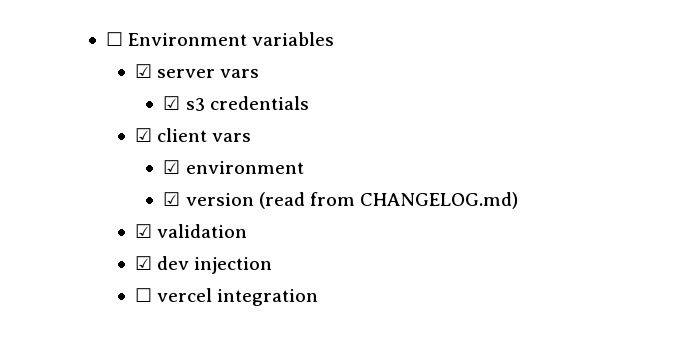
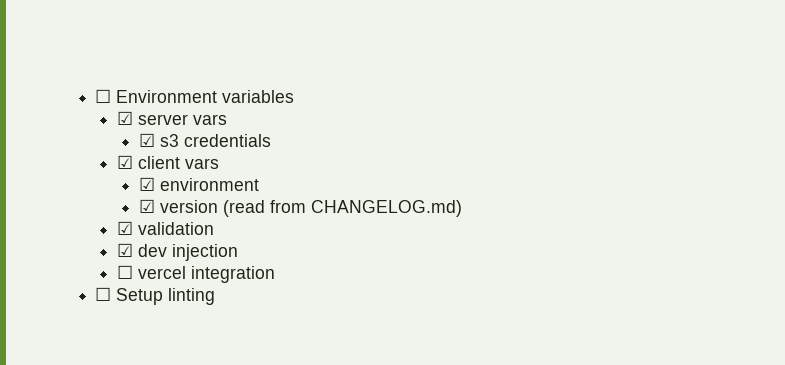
+ ☐ Setup linting

